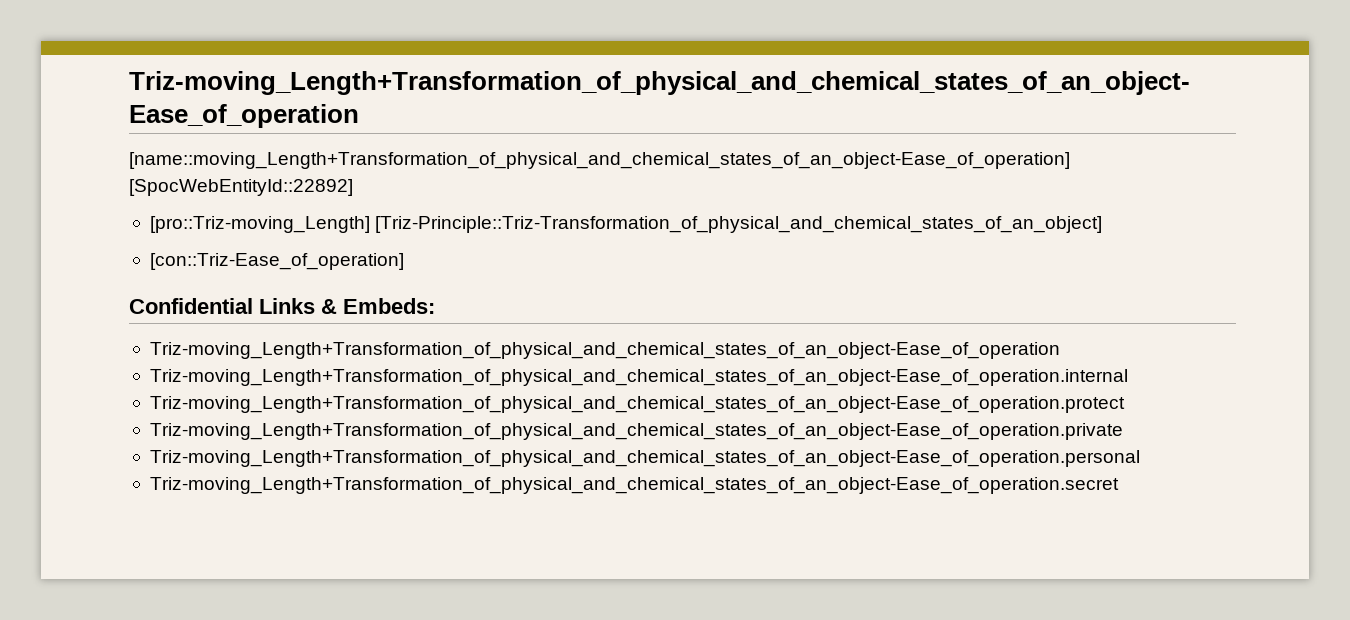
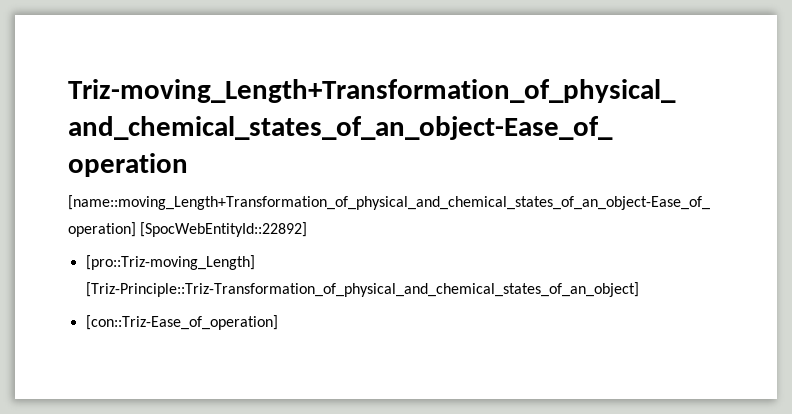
- Confidential Links & Embeds:
- Triz-moving_Length+Transformation_of_physical_and_chemical_states_of_an_object-Ease_of_operation
- Triz-moving_Length+Transformation_of_physical_and_chemical_states_of_an_object-Ease_of_operation.internal
- Triz-moving_Length+Transformation_of_physical_and_chemical_states_of_an_object-Ease_of_operation.protect
- Triz-moving_Length+Transformation_of_physical_and_chemical_states_of_an_object-Ease_of_operation.private
- Triz-moving_Length+Transformation_of_physical_and_chemical_states_of_an_object-Ease_of_operation.personal
- Triz-moving_Length+Transformation_of_physical_and_chemical_states_of_an_object-Ease_of_operation.secret

